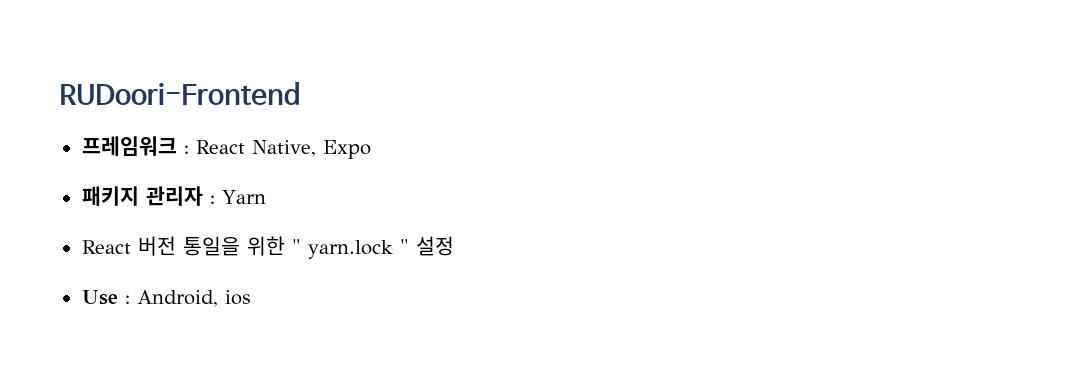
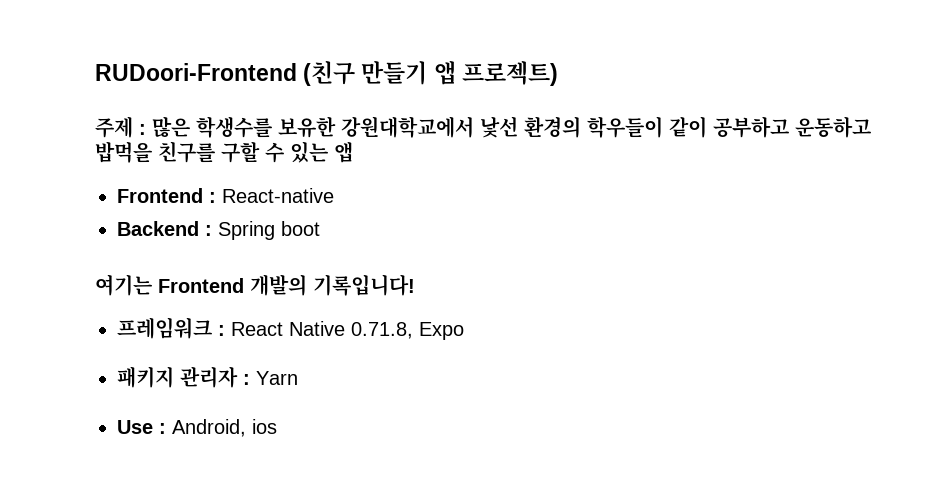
- RUDoori-Frontend
+ RUDoori-Frontend (친구 만들기 앱 프로젝트)
+ 주제 : 많은 학생수를 보유한 강원대학교에서 낯선 환경의 학우들이 같이 공부하고 운동하고 밥먹을 친구를 구할 수 있는 앱
+ Frontend : React-native
+ Backend : Spring boot
+ 여기는 Frontend 개발의 기록입니다!
- 프레임워크 : React Native, Expo
+ 프레임워크 : React Native 0.71.8, Expo
- React 버전 통일을 위한 " yarn.lock " 설정

